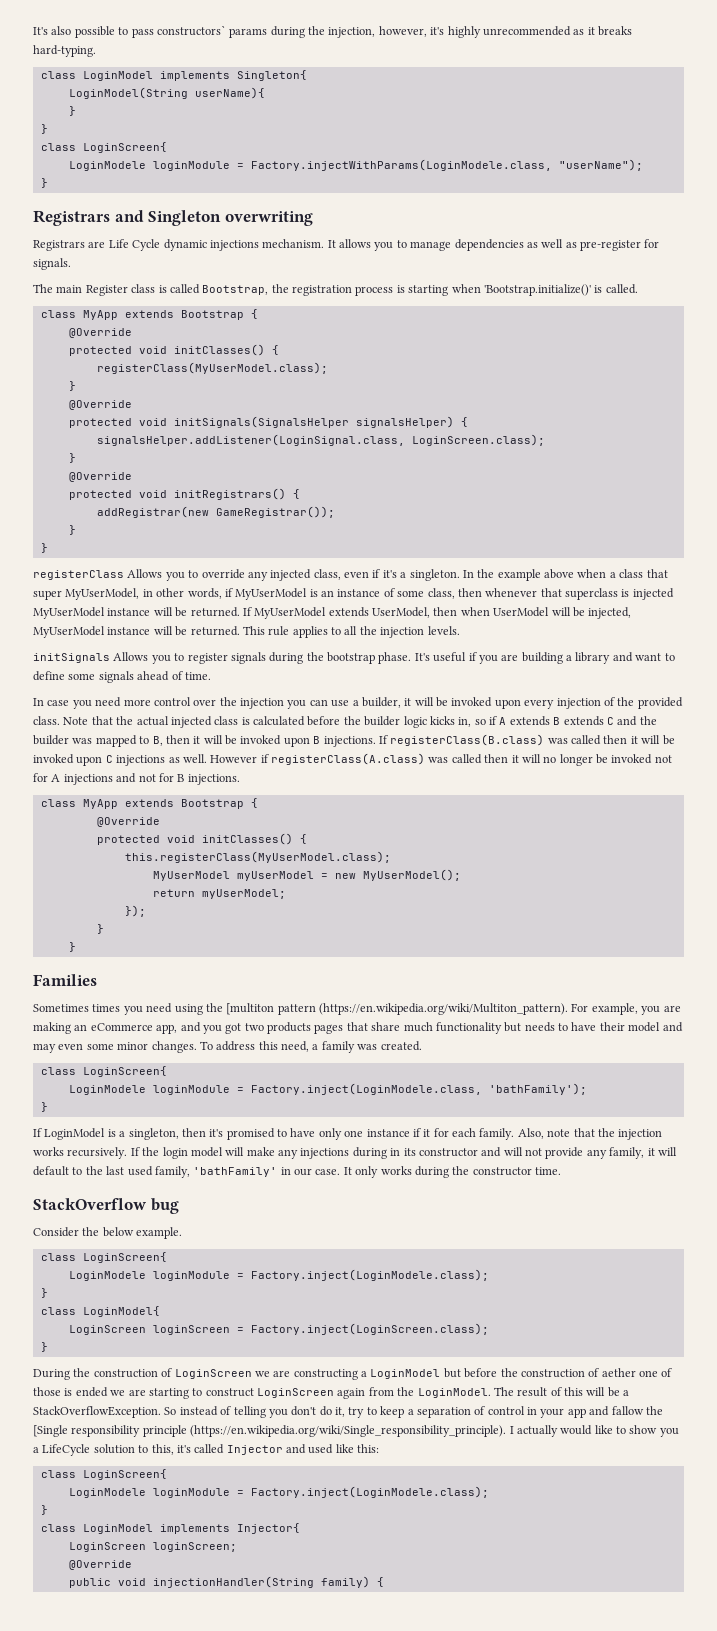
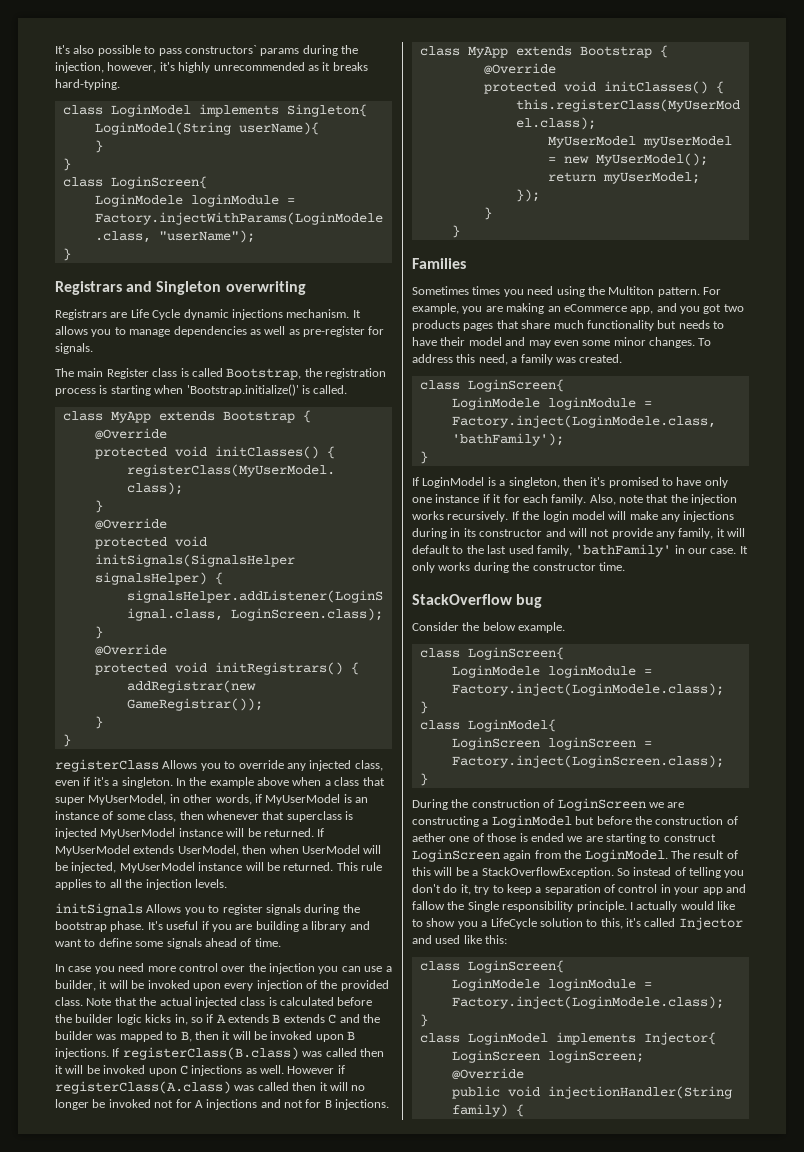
- Sometimes times you need using the [multiton pattern (https://en.wikipedia.org/wiki/Multiton_pattern). For example, you are making an eCommerce app, and you got two products pages that share much functionality but needs to have their model and may even some minor changes.
+ Sometimes times you need using the Multiton pattern. For example, you are making an eCommerce app, and you got two products pages that share much functionality but needs to have their model and may even some minor changes.
- So instead of telling you don't do it, try to keep a separation of control in your app and fallow the [Single responsibility principle (https://en.wikipedia.org/wiki/Single_responsibility_principle). I actually would like to show you a LifeCycle solution to this, it's called Injector and used like this:
+ So instead of telling you don't do it, try to keep a separation of control in your app and fallow the Single responsibility principle. I actually would like to show you a LifeCycle solution to this, it's called Injector and used like this:

